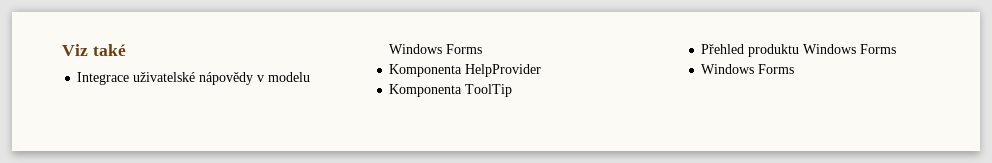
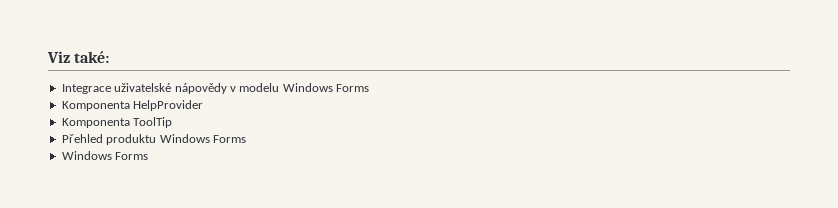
- Viz také
+ Viz také:

